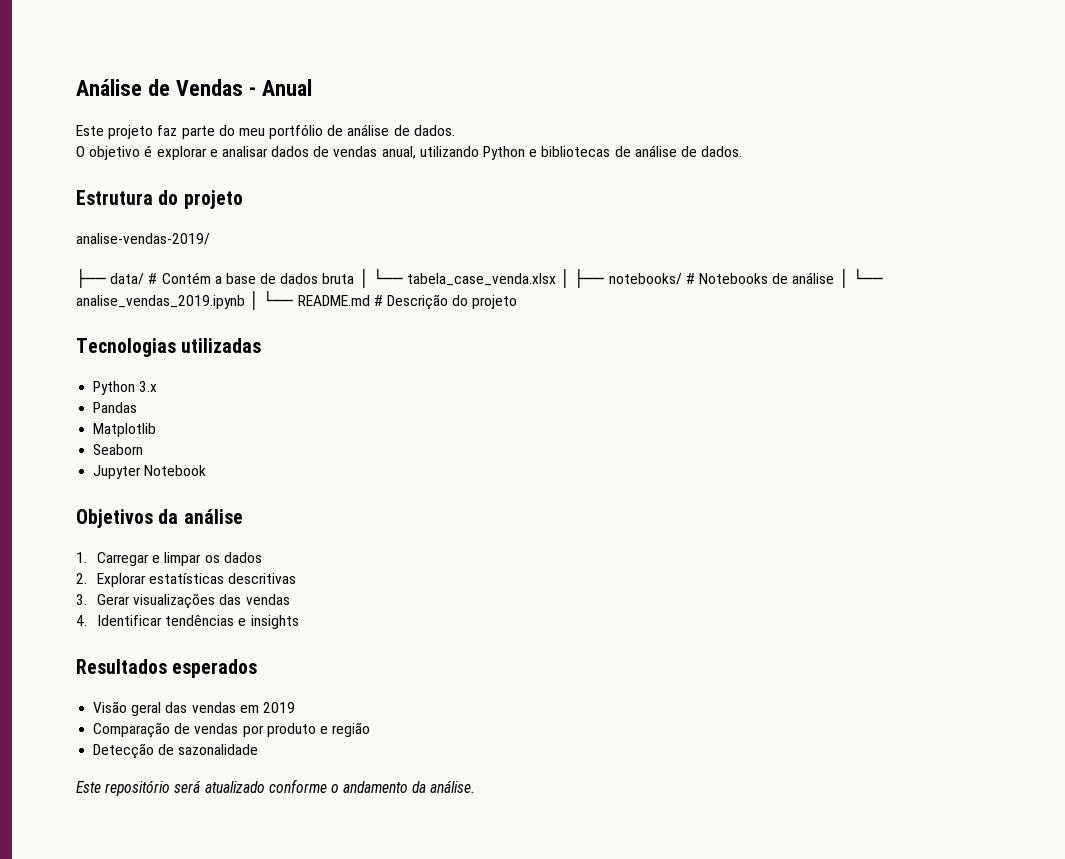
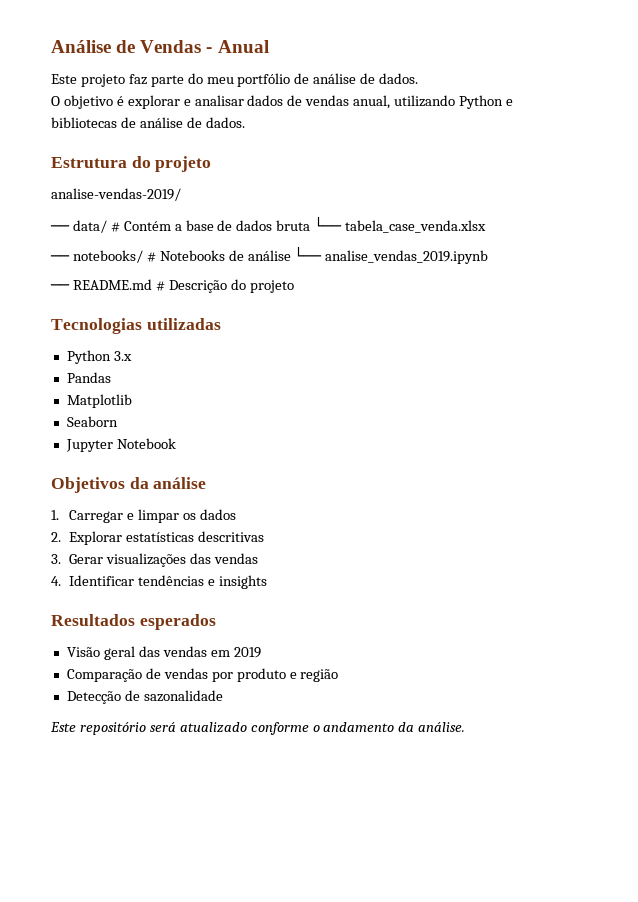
- ├── data/ # Contém a base de dados bruta │ └── tabela_case_venda.xlsx │ ├── notebooks/ # Notebooks de análise │ └── analise_vendas_2019.ipynb │ └── README.md # Descrição do projeto
+ ── data/ # Contém a base de dados bruta └── tabela_case_venda.xlsx
+ ── notebooks/ # Notebooks de análise └── analise_vendas_2019.ipynb
+ ── README.md # Descrição do projeto

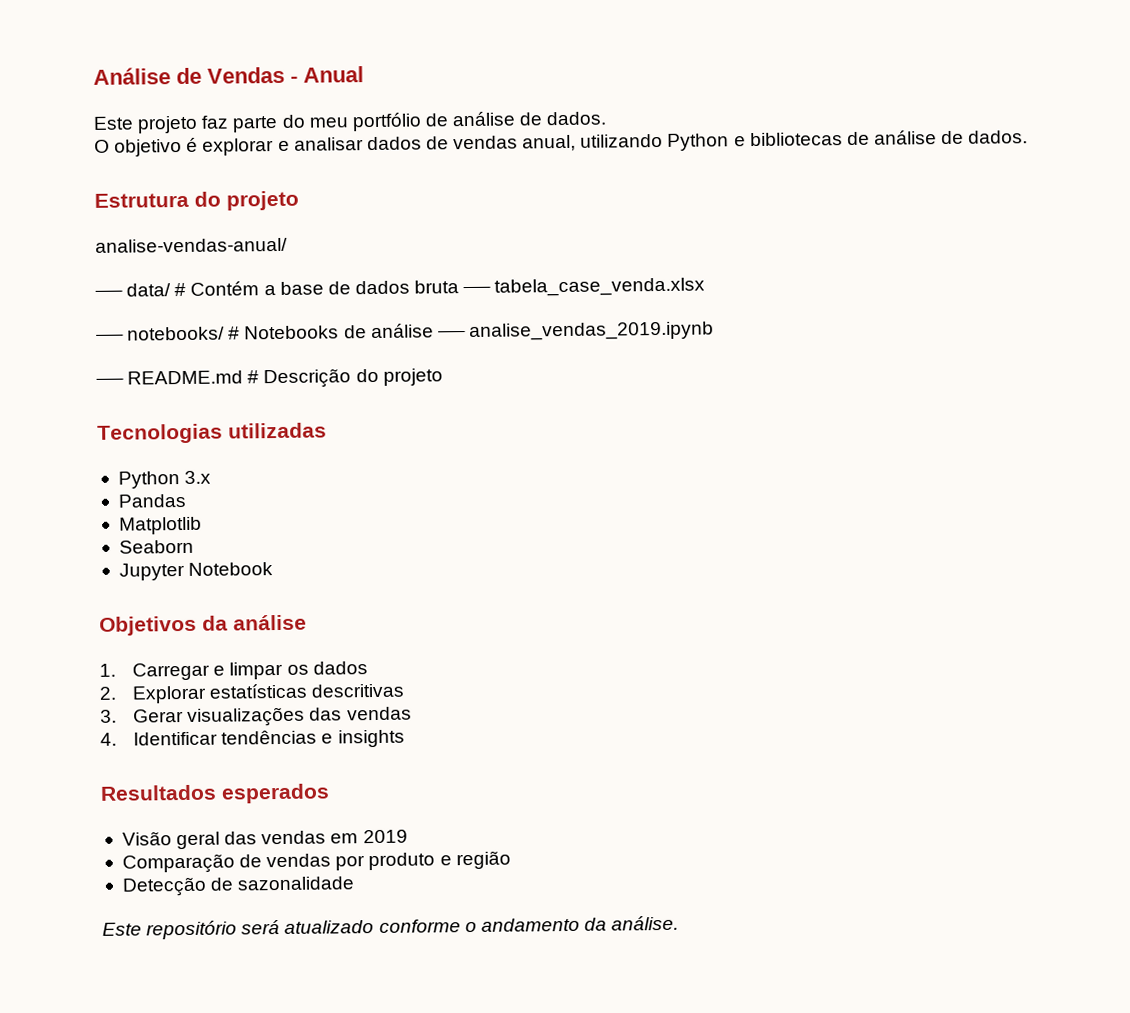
- analise-vendas-2019/
+ analise-vendas-anual/
- ── data/ # Contém a base de dados bruta └── tabela_case_venda.xlsx
+ ── data/ # Contém a base de dados bruta ── tabela_case_venda.xlsx
- ── notebooks/ # Notebooks de análise └── analise_vendas_2019.ipynb
+ ── notebooks/ # Notebooks de análise ── analise_vendas_2019.ipynb

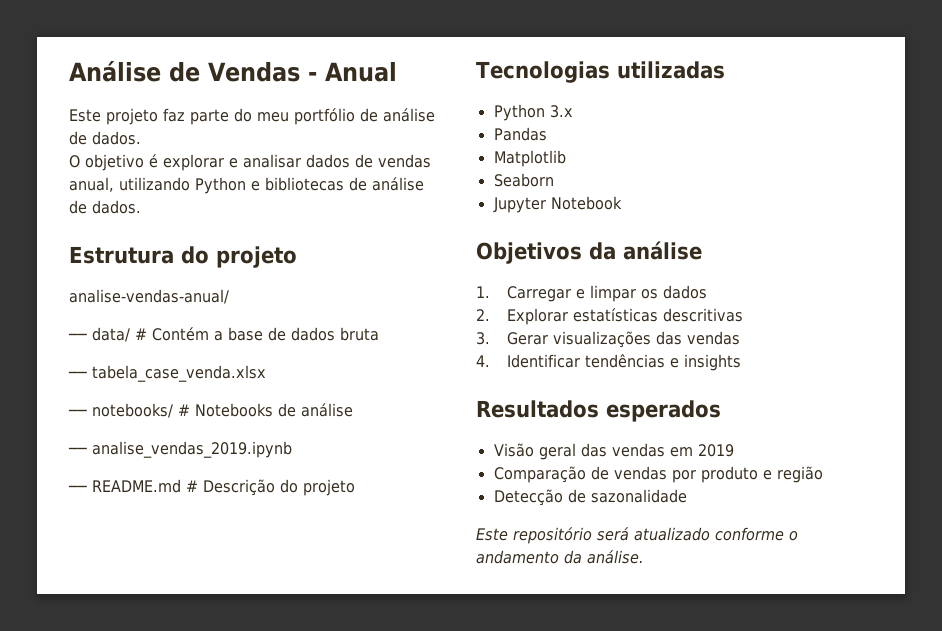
- ── data/ # Contém a base de dados bruta ── tabela_case_venda.xlsx
+ ── data/ # Contém a base de dados bruta
+ ── tabela_case_venda.xlsx
- ── notebooks/ # Notebooks de análise ── analise_vendas_2019.ipynb
+ ── notebooks/ # Notebooks de análise
+ ── analise_vendas_2019.ipynb

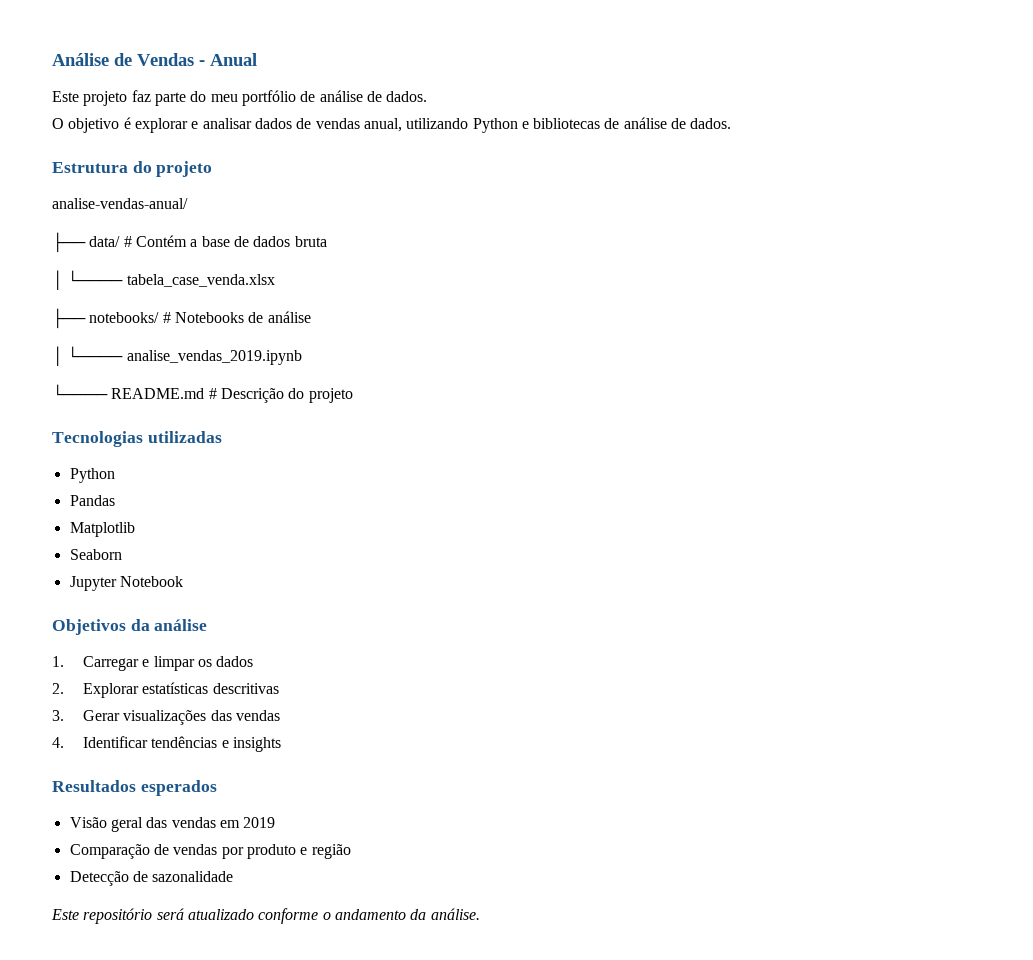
- ── data/ # Contém a base de dados bruta
+ ├── data/ # Contém a base de dados bruta
- ── tabela_case_venda.xlsx
+ │ └──── tabela_case_venda.xlsx
- ── notebooks/ # Notebooks de análise
+ ├── notebooks/ # Notebooks de análise
- ── analise_vendas_2019.ipynb
+ │ └──── analise_vendas_2019.ipynb
- ── README.md # Descrição do projeto
+ └──── README.md # Descrição do projeto
  Tecnologias utilizadas
- Python 3.x
+ Python

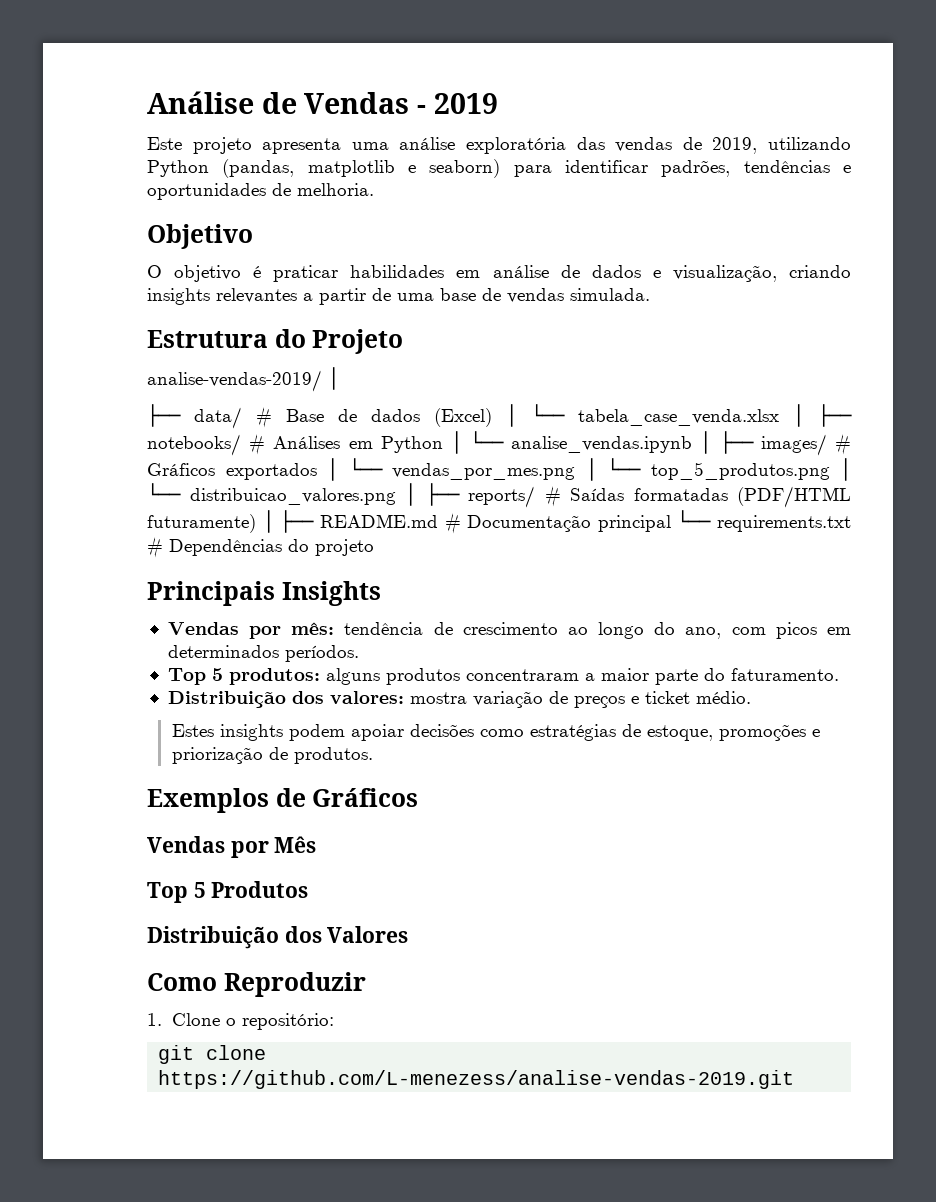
- Análise de Vendas - Anual
+ Análise de Vendas - 2019
- Este projeto faz parte do meu portfólio de análise de dados.
- O objetivo é explorar e analisar dados de vendas anual, utilizando Python e bibliotecas de análise de dados.
+ Este projeto apresenta uma análise exploratória das vendas de 2019, utilizando Python (pandas, matplotlib e seaborn) para identificar padrões, tendências e oportunidades de melhoria.
+ Objetivo
+ O objetivo é praticar habilidades em análise de dados e visualização, criando insights relevantes a partir de uma base de vendas simulada.
- Estrutura do projeto
- analise-vendas-anual/
+ Estrutura do Projeto
+ analise-vendas-2019/ │
- ├── data/ # Contém a base de dados bruta
- │ └──── tabela_case_venda.xlsx
- ├── notebooks/ # Notebooks de análise
- │ └──── analise_vendas_2019.ipynb
- └──── README.md # Descrição do projeto
- Tecnologias utilizadas
- Python
- Pandas
- Matplotlib
- Seaborn
- Jupyter Notebook
- Objetivos da análise
- 1. Carregar e limpar os dados
- 2. Explorar estatísticas descritivas
- 3. Gerar visualizações das vendas
- 4. Identificar tendências e insights
- Resultados esperados
- Visão geral das vendas em 2019
- Comparação de vendas por produto e região
- Detecção de sazonalidade
- Este repositório será atualizado conforme o andamento da análise.
+ ├── data/ # Base de dados (Excel) │ └── tabela_case_venda.xlsx │ ├── notebooks/ # Análises em Python │ └── analise_vendas.ipynb │ ├── images/ # Gráficos exportados │ └── vendas_por_mes.png │ └── top_5_produtos.png │ └── distribuicao_valores.png │ ├── reports/ # Saídas formatadas (PDF/HTML futuramente) │ ├── README.md # Documentação principal └── requirements.txt # Dependências do projeto
+ Principais Insights
+ Vendas por mês: tendência de crescimento ao longo do ano, com picos em determinados períodos.
+ Top 5 produtos: alguns produtos concentraram a maior parte do faturamento.
+ Distribuição dos valores: mostra variação de preços e ticket médio.
+ Estes insights podem apoiar decisões como estratégias de estoque, promoções e priorização de produtos.
+ Exemplos de Gráficos
+ Vendas por Mês
+ Top 5 Produtos
+ Distribuição dos Valores
+ Como Reproduzir
+ 1. Clone o repositório:
+ git clone https://github.com/L-menezess/analise-vendas-2019.git

